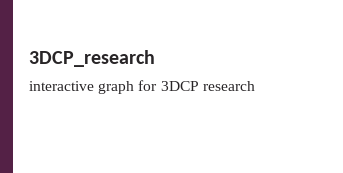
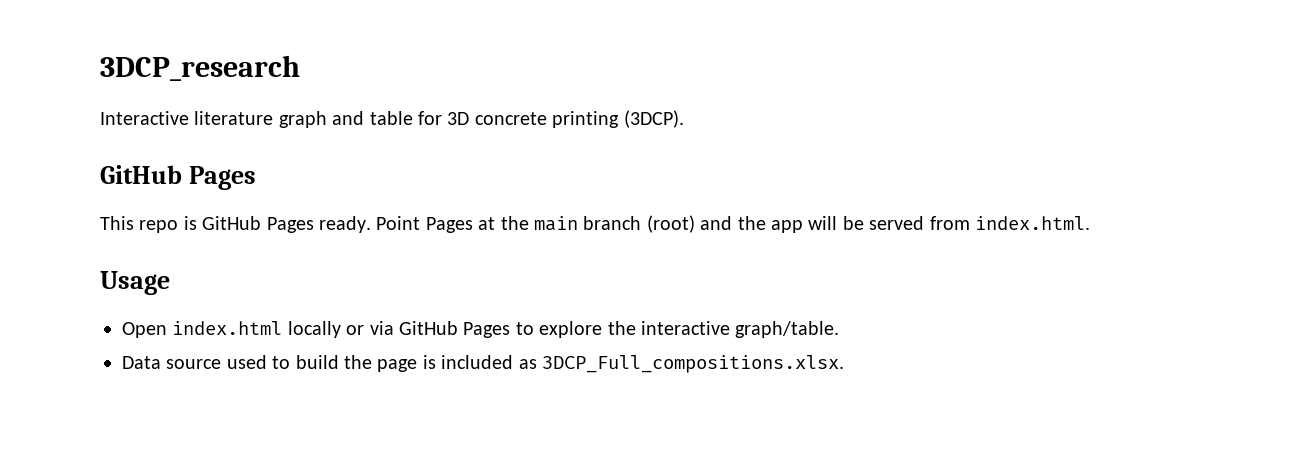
- interactive graph for 3DCP research
+ Interactive literature graph and table for 3D concrete printing (3DCP).
+ GitHub Pages
+ This repo is GitHub Pages ready. Point Pages at the main branch (root) and the app will be served from index.html.
+ Usage
+ Open index.html locally or via GitHub Pages to explore the interactive graph/table.
+ Data source used to build the page is included as 3DCP_Full_compositions.xlsx.

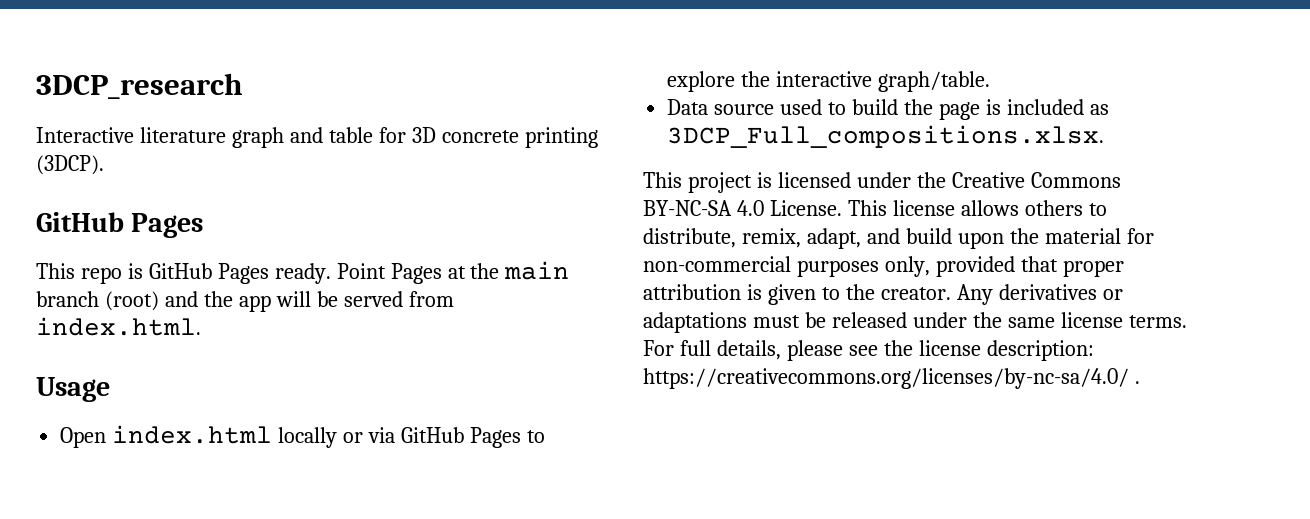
+ This project is licensed under the Creative Commons BY-NC-SA 4.0 License. This license allows others to distribute, remix, adapt, and build upon the material for non-commercial purposes only, provided that proper attribution is given to the creator. Any derivatives or adaptations must be released under the same license terms. For full details, please see the license description: https://creativecommons.org/licenses/by-nc-sa/4.0/ .

